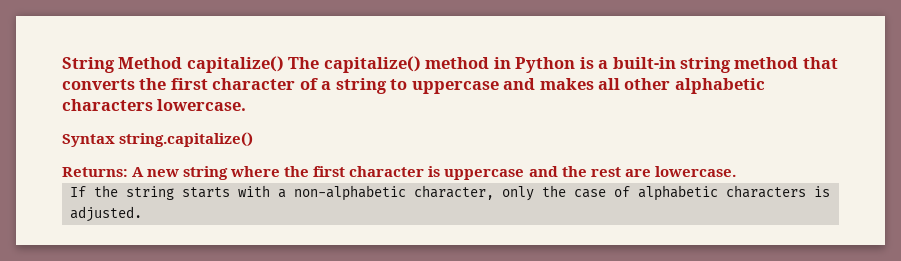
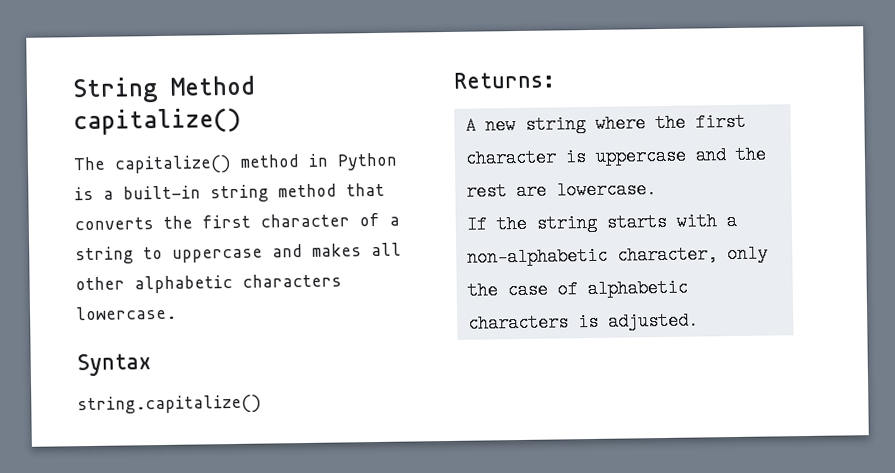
- String Method capitalize() The capitalize() method in Python is a built-in string method that converts the first character of a string to uppercase and makes all other alphabetic characters lowercase.
+ String Method capitalize()
+ The capitalize() method in Python is a built-in string method that converts the first character of a string to uppercase and makes all other alphabetic characters lowercase.
- Syntax string.capitalize()
+ Syntax
+ string.capitalize()
- Returns: A new string where the first character is uppercase and the rest are lowercase.
+ Returns:
+ A new string where the first character is uppercase and the rest are lowercase.

